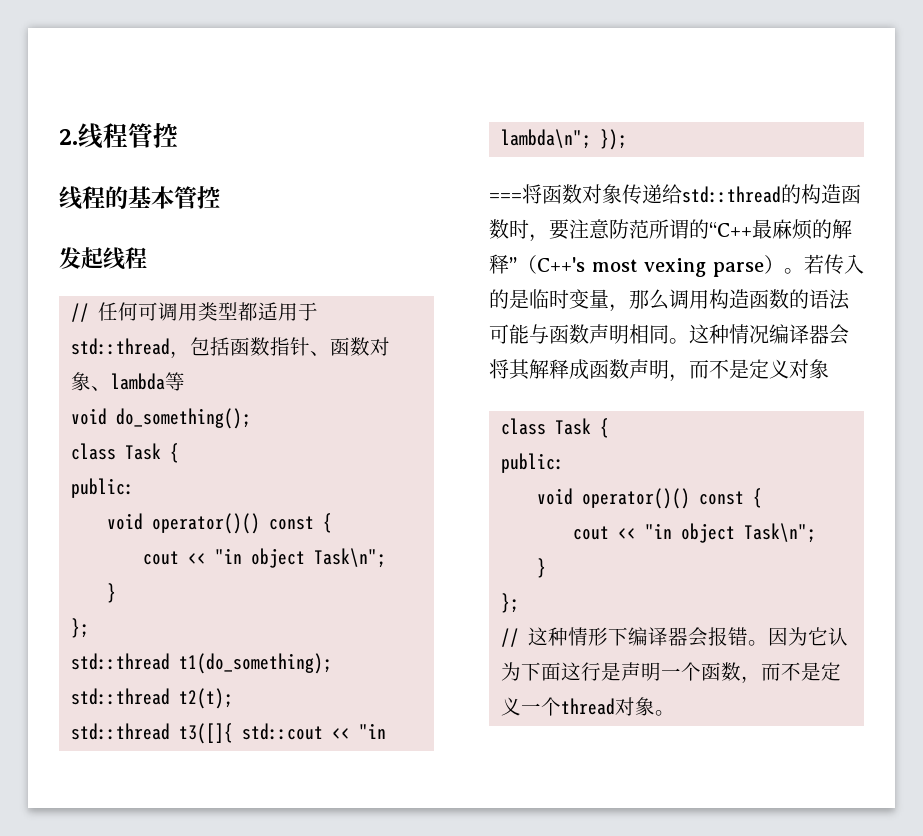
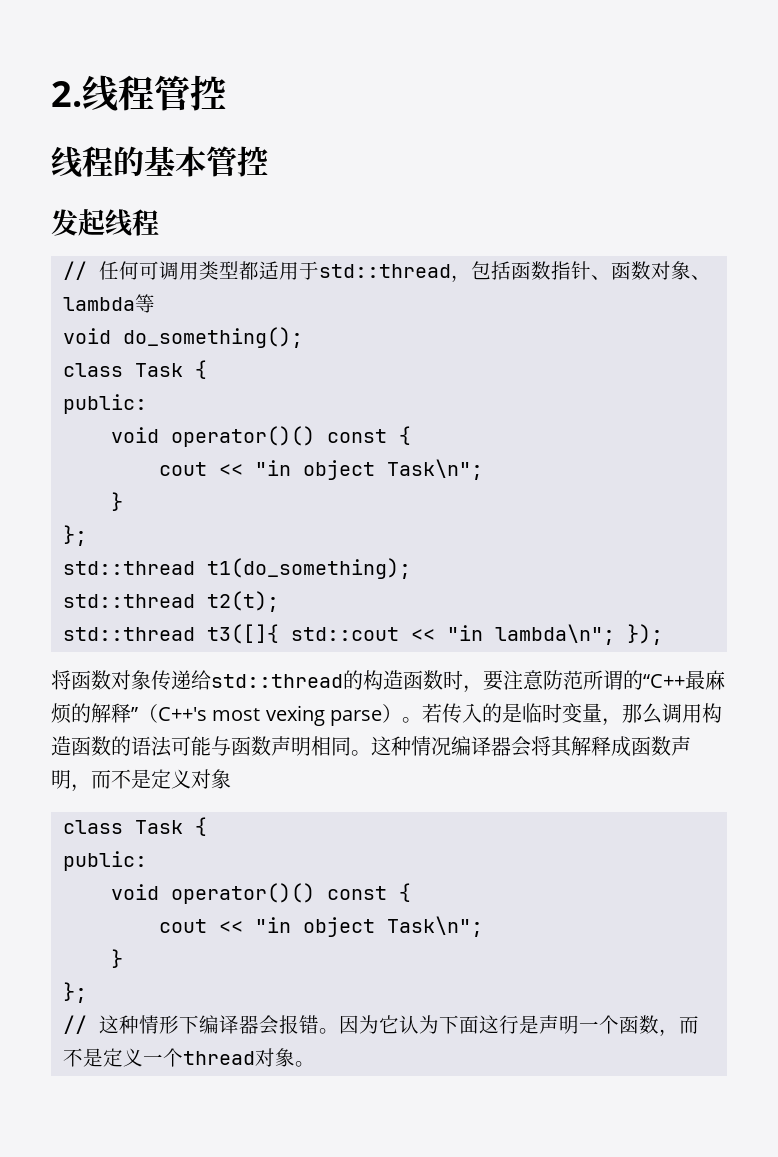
- ===将函数对象传递给std::thread的构造函数时，要注意防范所谓的“C++最麻烦的解释”（C++'s most vexing parse）。
+ 将函数对象传递给std::thread的构造函数时，要注意防范所谓的“C++最麻烦的解释”（C++'s most vexing parse）。

